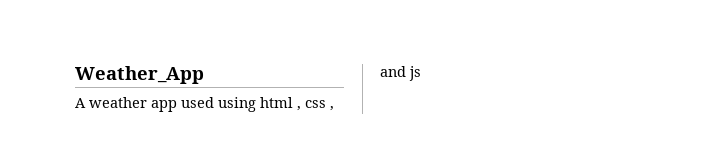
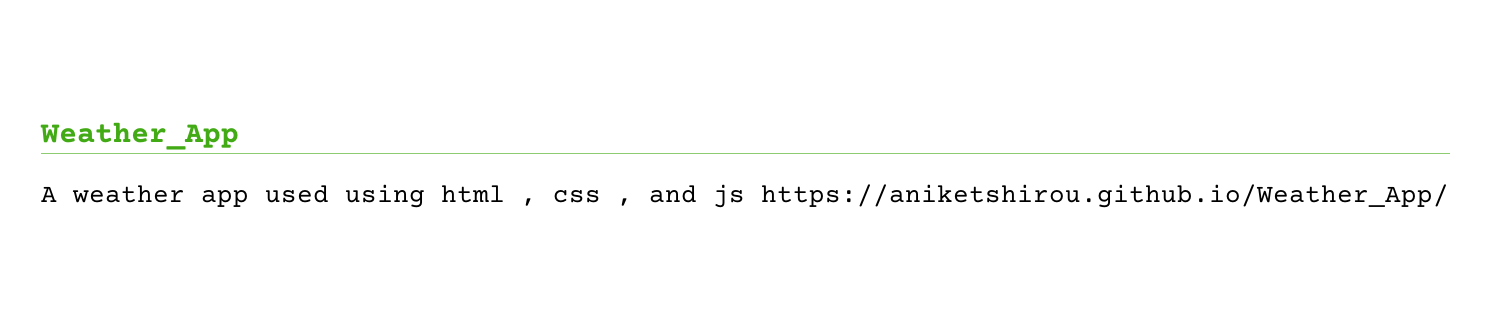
- A weather app used using html , css , and js
+ A weather app used using html , css , and js https://aniketshirou.github.io/Weather_App/

